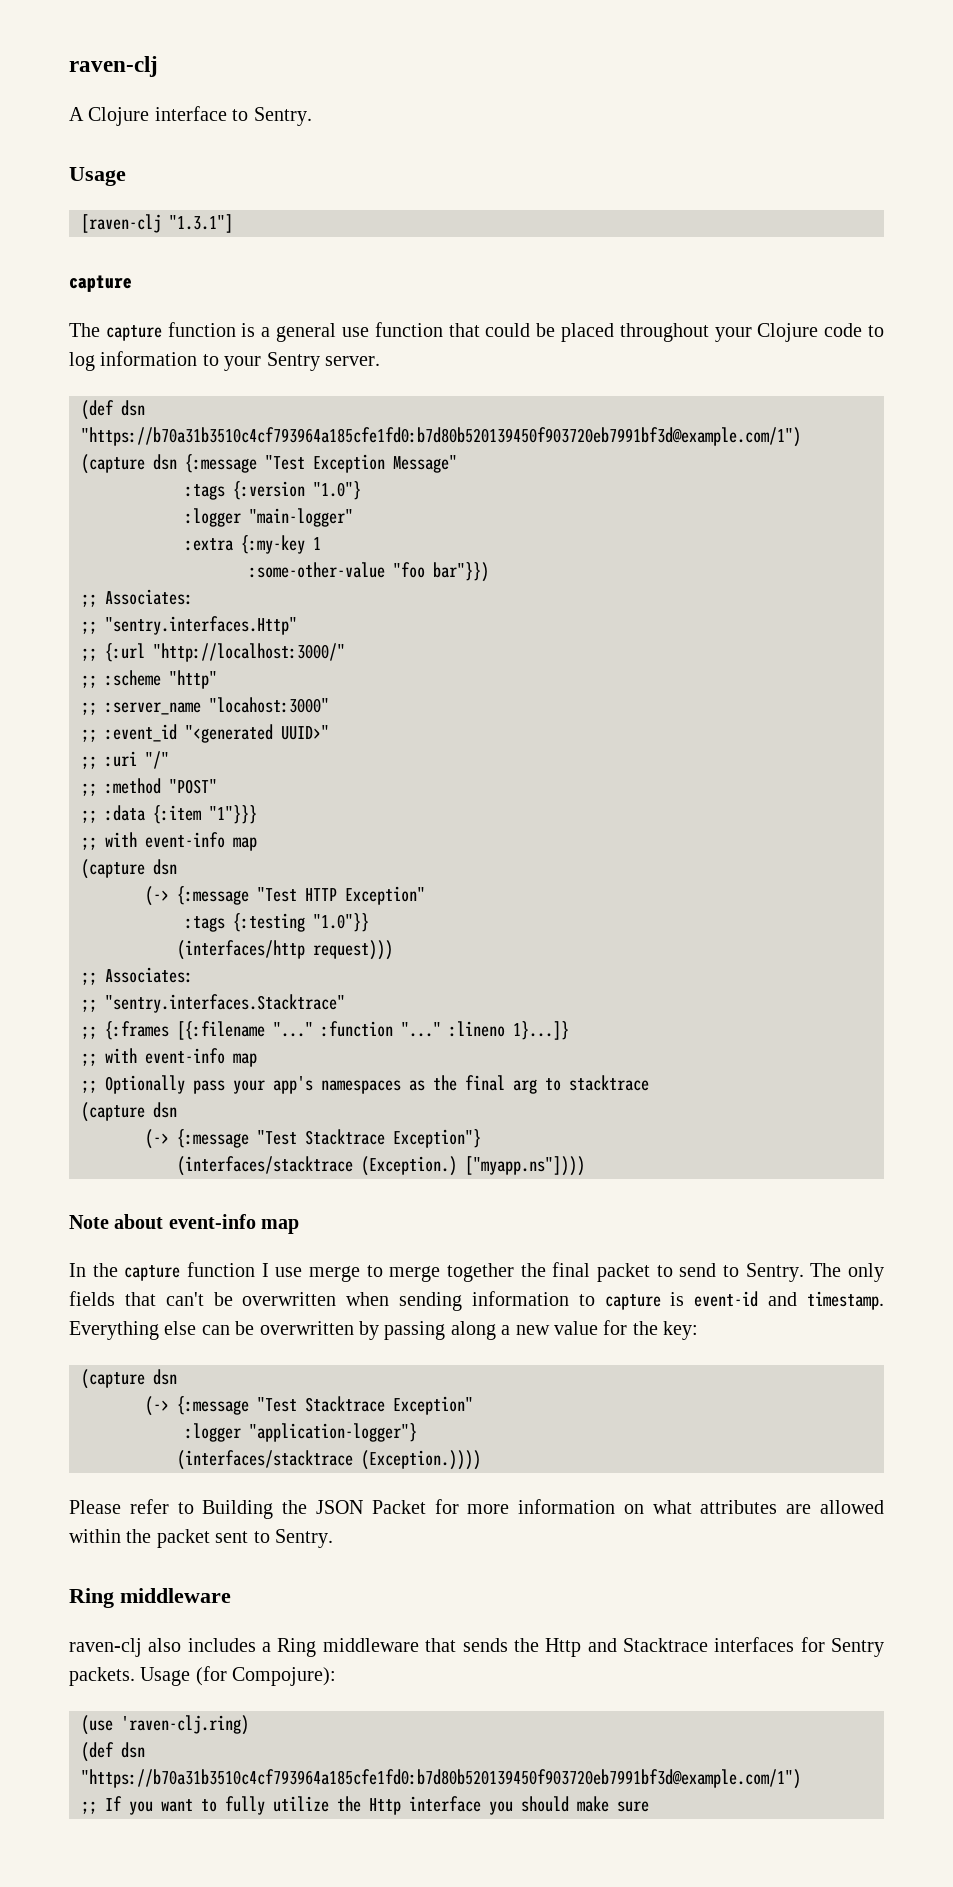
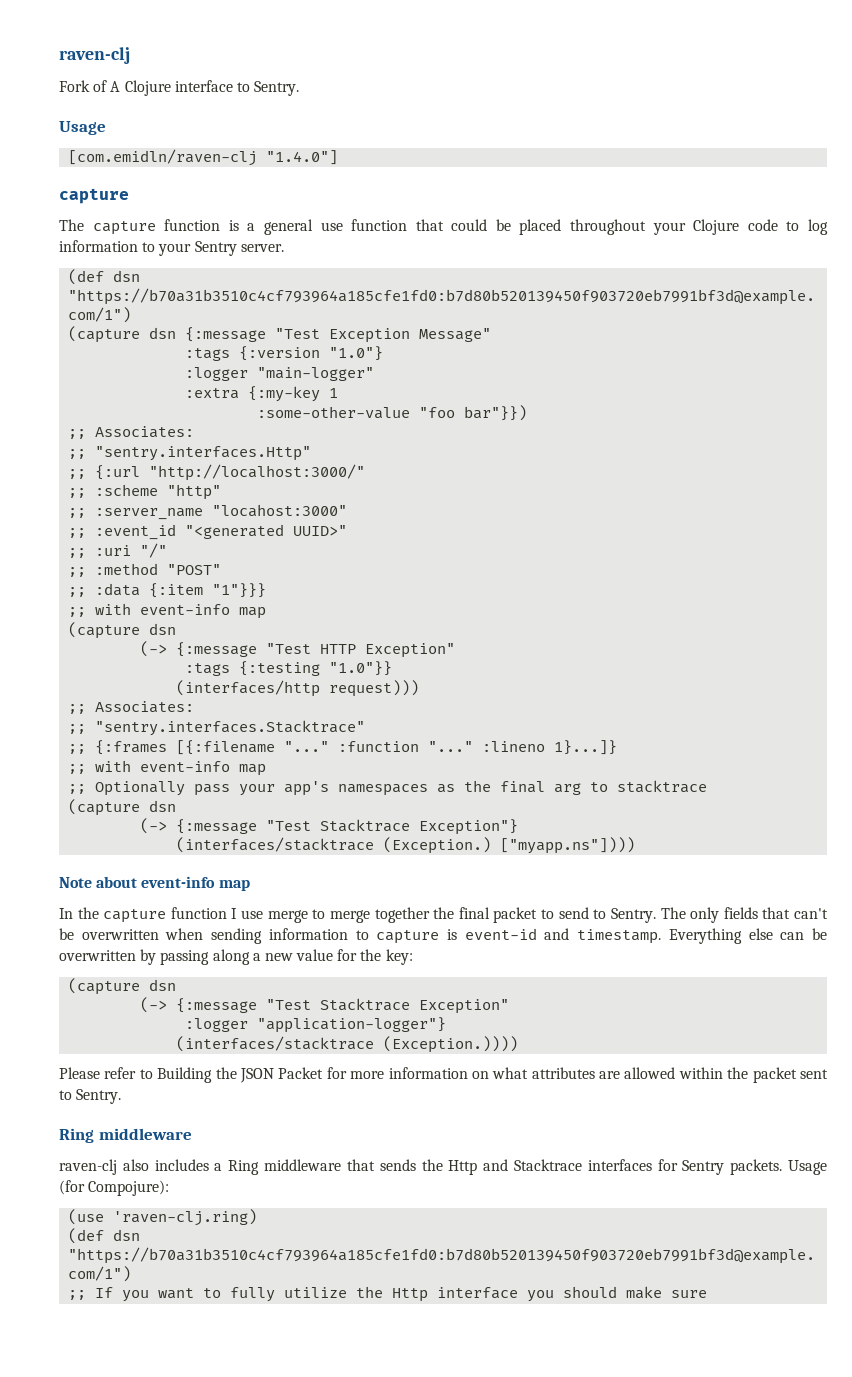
- A Clojure interface to Sentry.
+ Fork of A Clojure interface to Sentry.
- [raven-clj "1.3.1"]
+ [com.emidln/raven-clj "1.4.0"]

